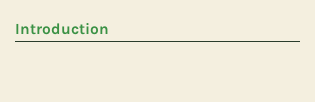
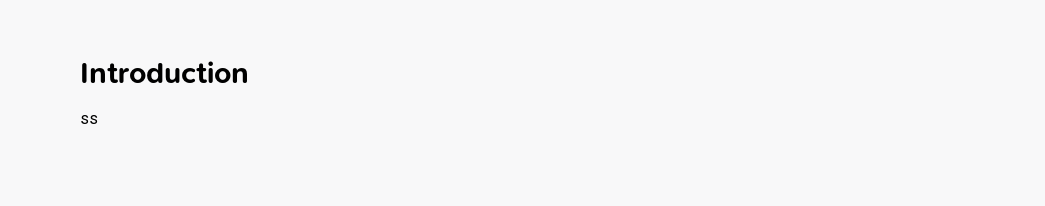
+ ss

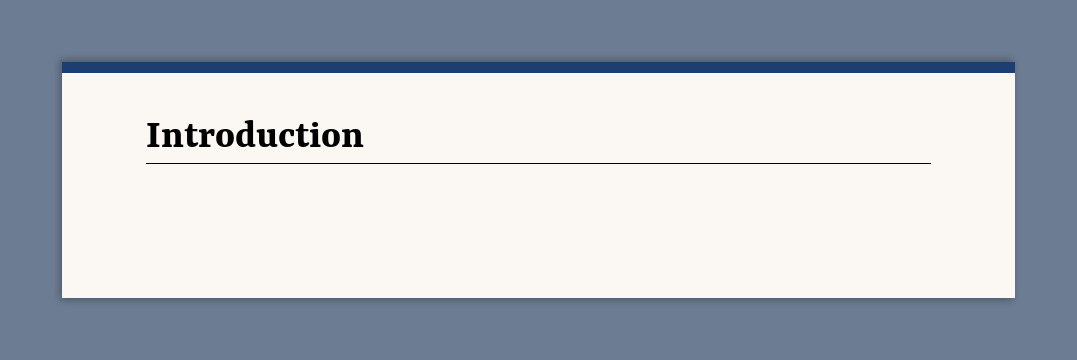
- ss

